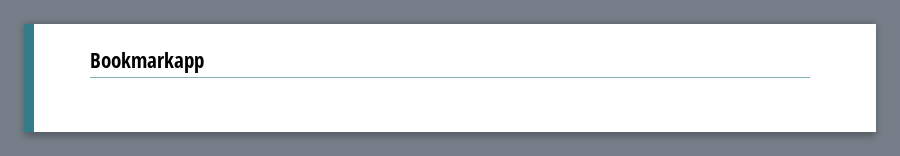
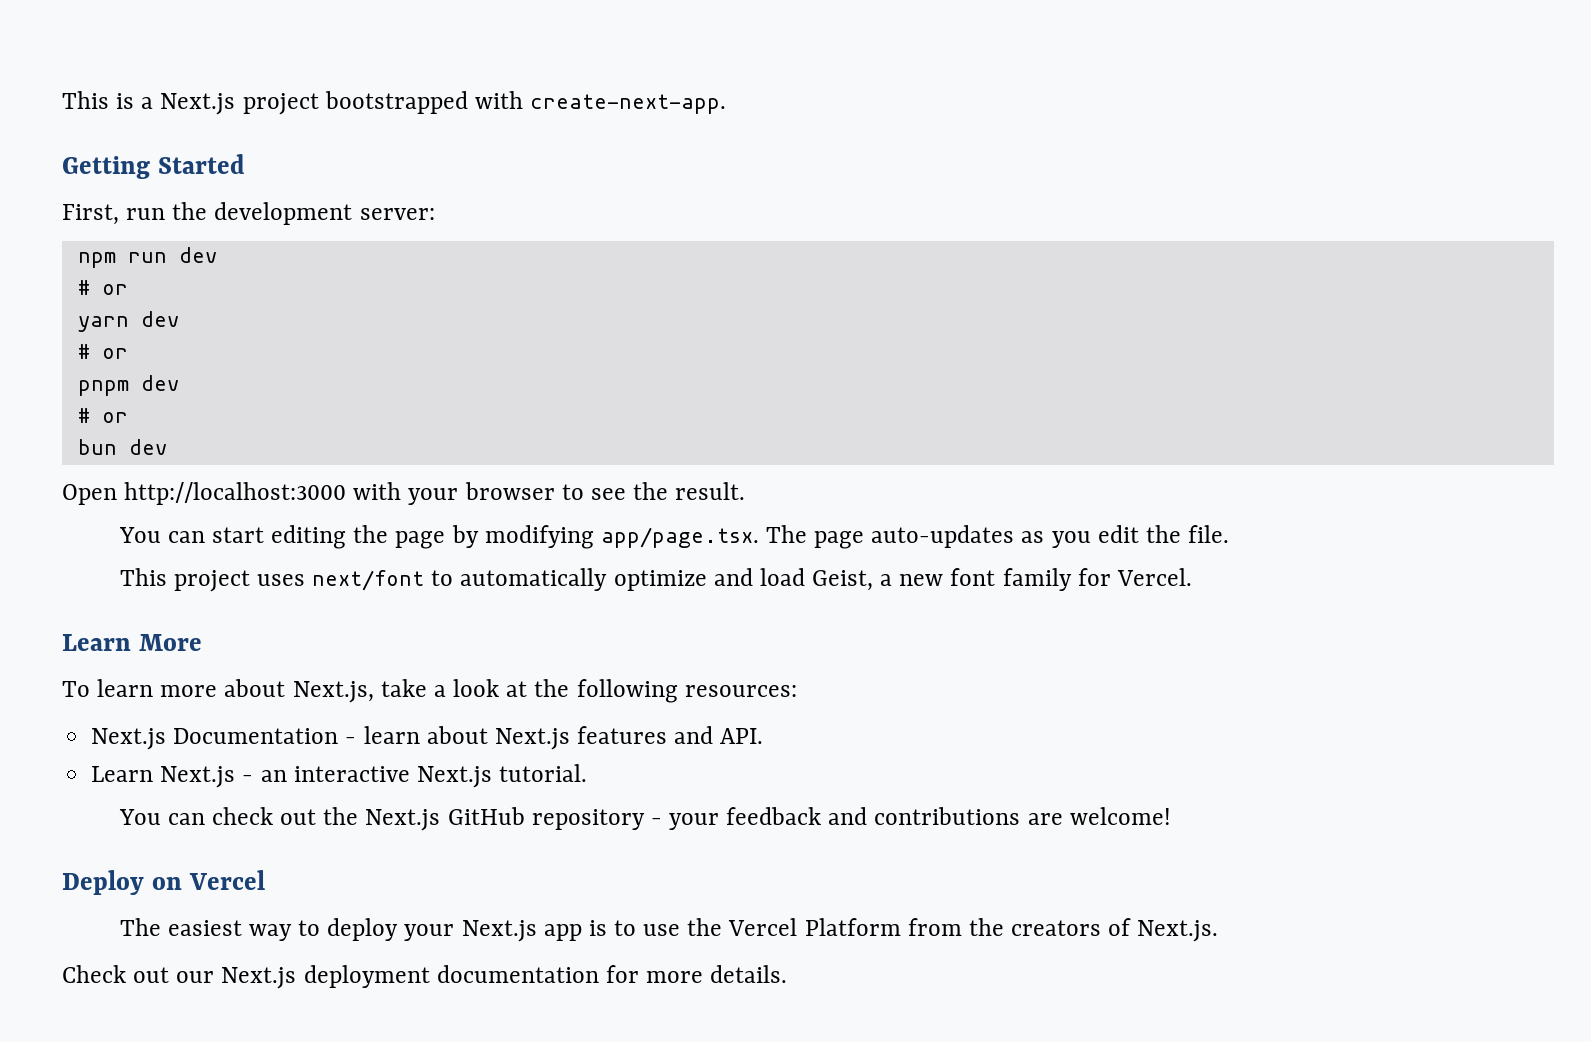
- Bookmarkapp
+ This is a Next.js project bootstrapped with create-next-app.
+ Getting Started
+ First, run the development server:
+ npm run dev
+ # or
+ yarn dev
+ # or
+ pnpm dev
+ # or
+ bun dev
+ Open http://localhost:3000 with your browser to see the result.
+ You can start editing the page by modifying app/page.tsx. The page auto-updates as you edit the file.
+ This project uses next/font to automatically optimize and load Geist, a new font family for Vercel.
+ Learn More
+ To learn more about Next.js, take a look at the following resources:
+ Next.js Documentation - learn about Next.js features and API.
+ Learn Next.js - an interactive Next.js tutorial.
+ You can check out the Next.js GitHub repository - your feedback and contributions are welcome!
+ Deploy on Vercel
+ The easiest way to deploy your Next.js app is to use the Vercel Platform from the creators of Next.js.
+ Check out our Next.js deployment documentation for more details.

